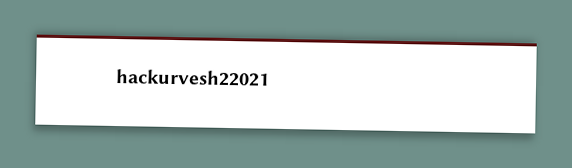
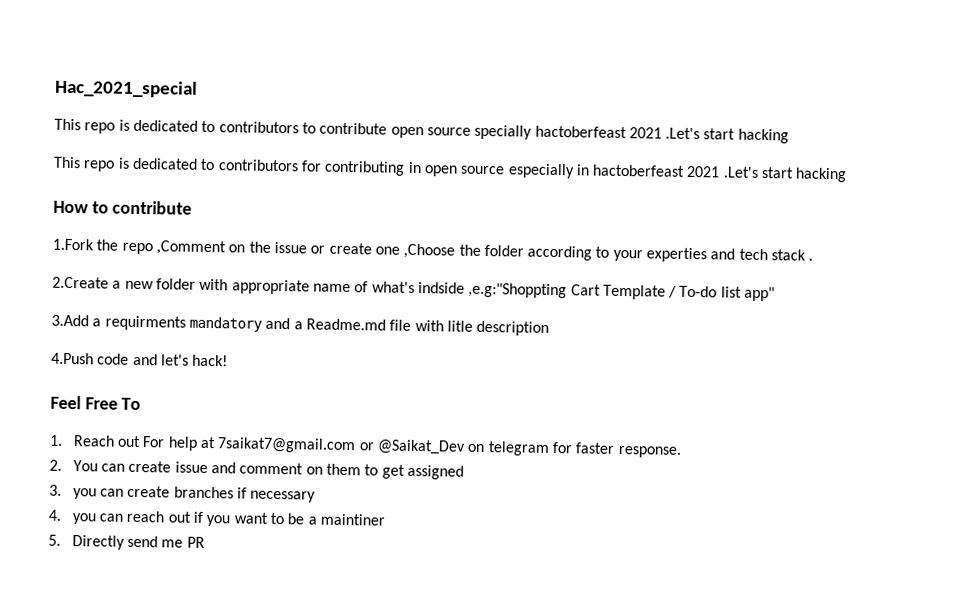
- hackurvesh22021
+ Hac_2021_special
+ This repo is dedicated to contributors to contribute open source specially hactoberfeast 2021 .Let's start hacking
+ This repo is dedicated to contributors for contributing in open source especially in hactoberfeast 2021 .Let's start hacking
+ How to contribute
+ 1.Fork the repo ,Comment on the issue or create one ,Choose the folder according to your experties and tech stack .
+ 2.Create a new folder with appropriate name of what's indside ,e.g:"Shoppting Cart Template / To-do list app"
+ 3.Add a requirments mandatory and a Readme.md file with litle description
+ 4.Push code and let's hack!
+ Feel Free To
+ 1. Reach out For help at 7saikat7@gmail.com or @Saikat_Dev on telegram for faster response.
+ 2. You can create issue and comment on them to get assigned
+ 3. you can create branches if necessary
+ 4. you can reach out if you want to be a maintiner
+ 5. Directly send me PR

